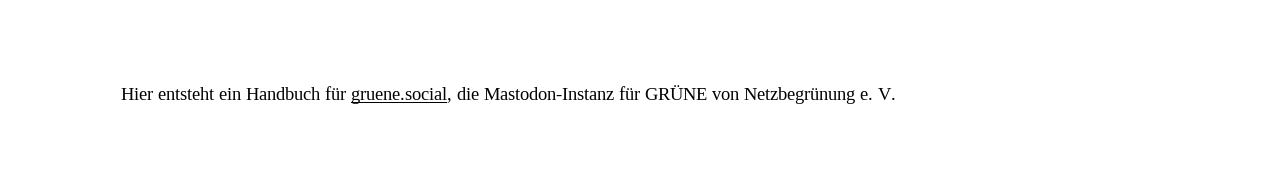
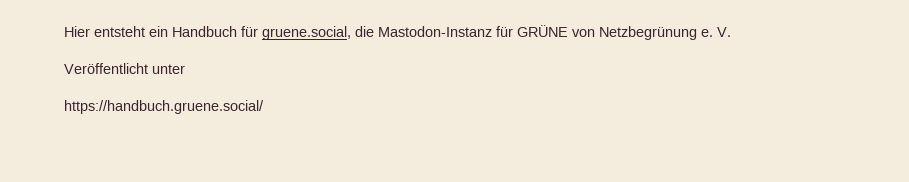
+ Veröffentlicht unter
+ https://handbuch.gruene.social/

